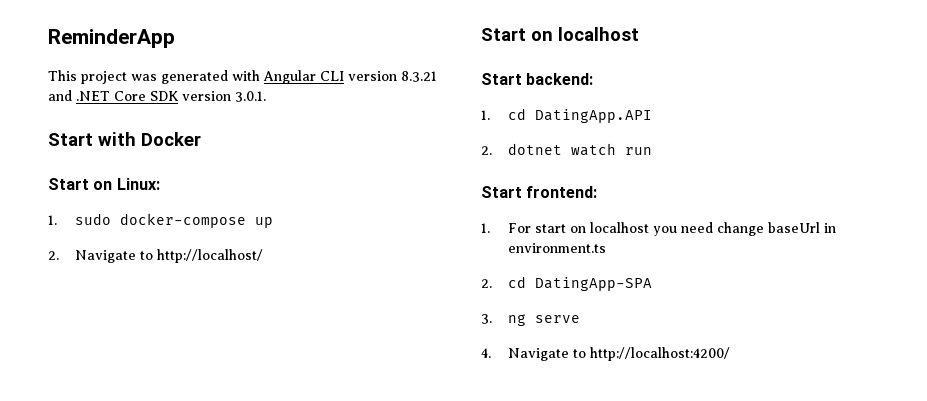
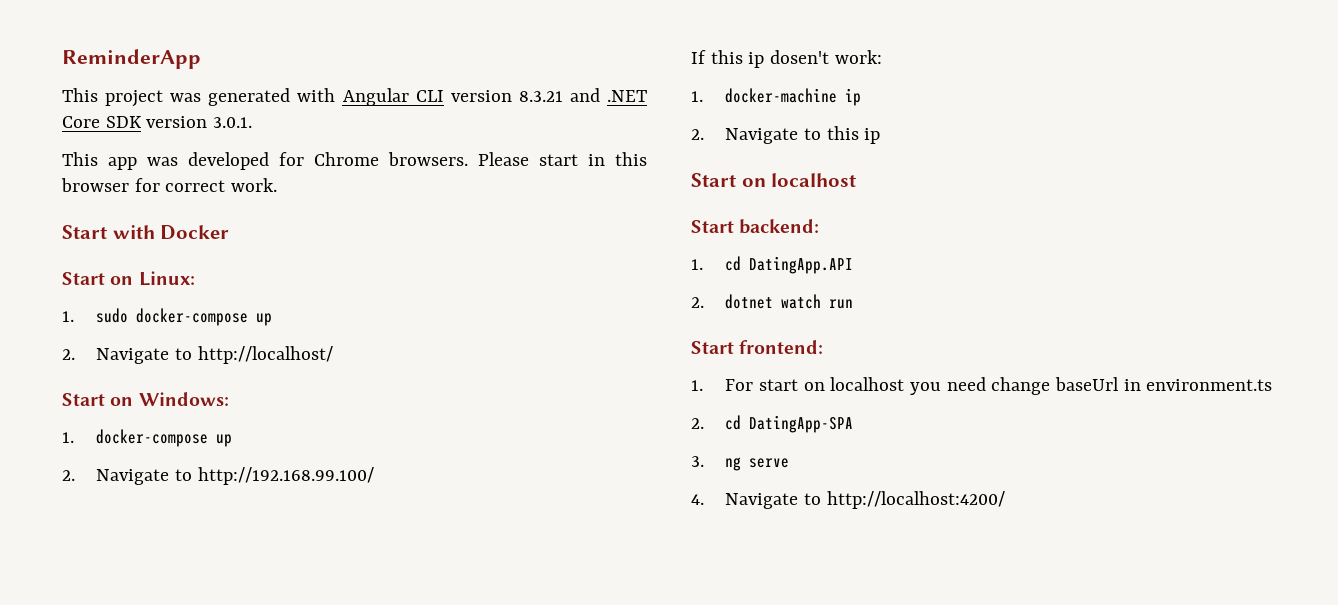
+ This app was developed for Chrome browsers. Please start in this browser for correct work.
+ Start on Windows:
+ 1. docker-compose up
+ 2. Navigate to http://192.168.99.100/
+ If this ip dosen't work:
+ 1. docker-machine ip
+ 2. Navigate to this ip

